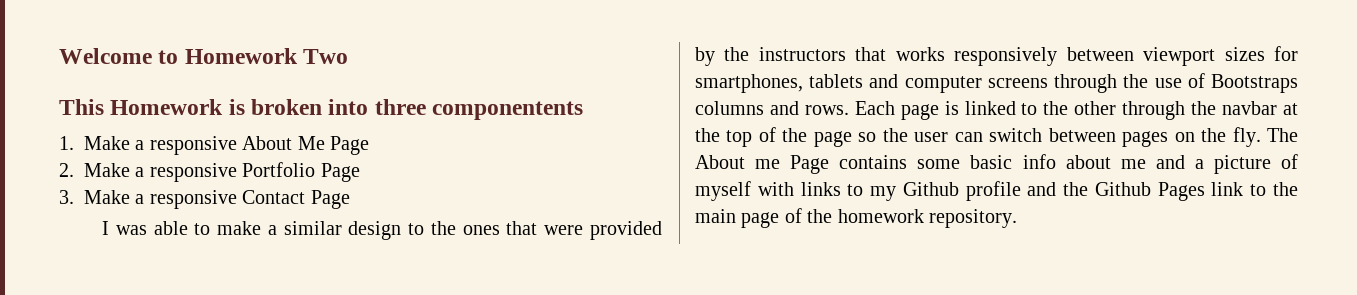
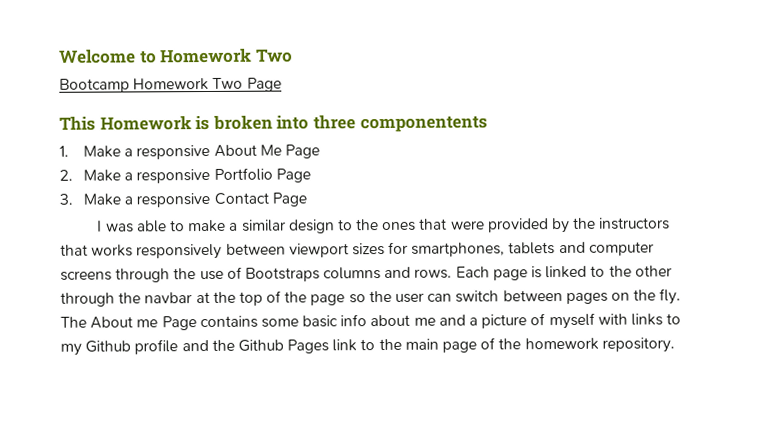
+ Bootcamp Homework Two Page

